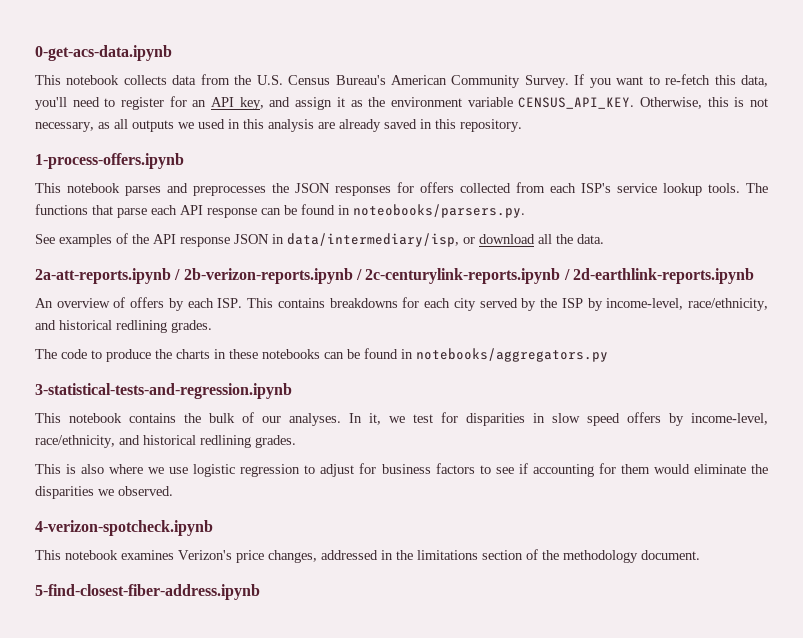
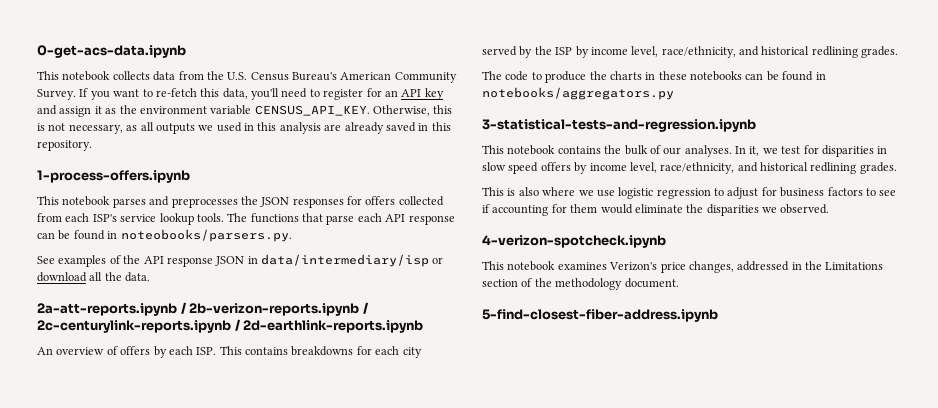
- If you want to re-fetch this data, you'll need to register for an API key, and assign it as the environment variable CENSUS_API_KEY.
+ If you want to re-fetch this data, you'll need to register for an API key and assign it as the environment variable CENSUS_API_KEY.
- See examples of the API response JSON in data/intermediary/isp, or download all the data.
+ See examples of the API response JSON in data/intermediary/isp or download all the data.
- An overview of offers by each ISP. This contains breakdowns for each city served by the ISP by income-level, race/ethnicity, and historical redlining grades.
+ An overview of offers by each ISP. This contains breakdowns for each city served by the ISP by income level, race/ethnicity, and historical redlining grades.
- In it, we test for disparities in slow speed offers by income-level, race/ethnicity, and historical redlining grades.
+ In it, we test for disparities in slow speed offers by income level, race/ethnicity, and historical redlining grades.
- This notebook examines Verizon's price changes, addressed in the limitations section of the methodology document.
+ This notebook examines Verizon's price changes, addressed in the Limitations section of the methodology document.

